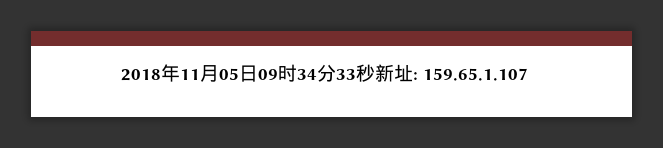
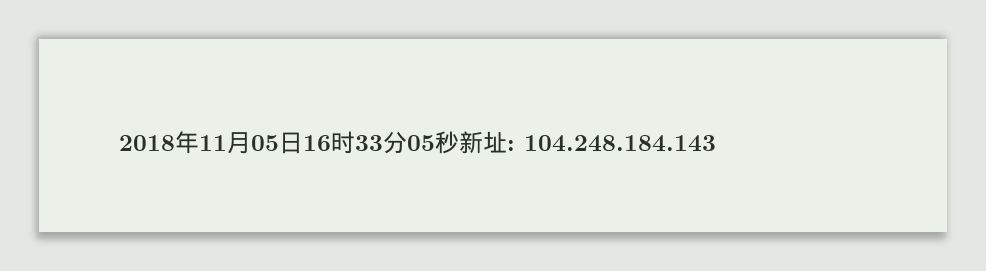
- 2018年11月05日09时34分33秒新址: 159.65.1.107
+ 2018年11月05日16时33分05秒新址: 104.248.184.143

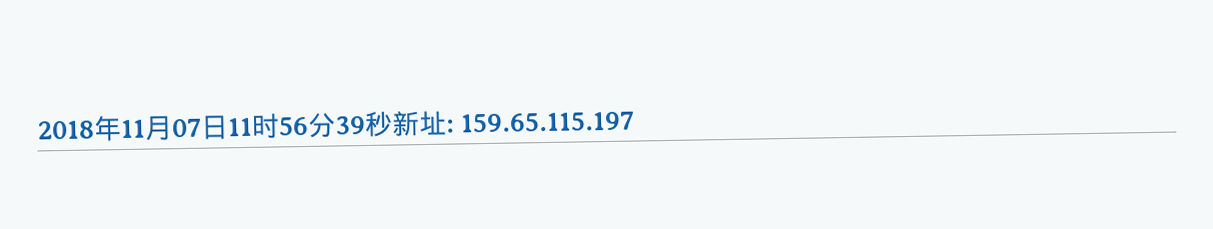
- 2018年11月05日16时33分05秒新址: 104.248.184.143
+ 2018年11月07日11时56分39秒新址: 159.65.115.197

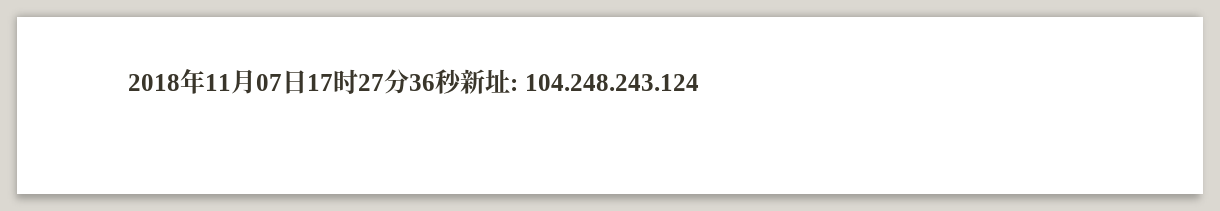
- 2018年11月07日11时56分39秒新址: 159.65.115.197
+ 2018年11月07日17时27分36秒新址: 104.248.243.124

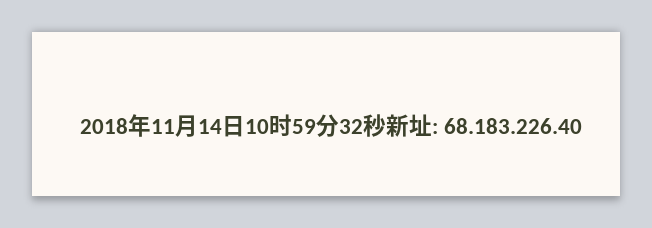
- 2018年11月07日17时27分36秒新址: 104.248.243.124
+ 2018年11月14日10时59分32秒新址: 68.183.226.40

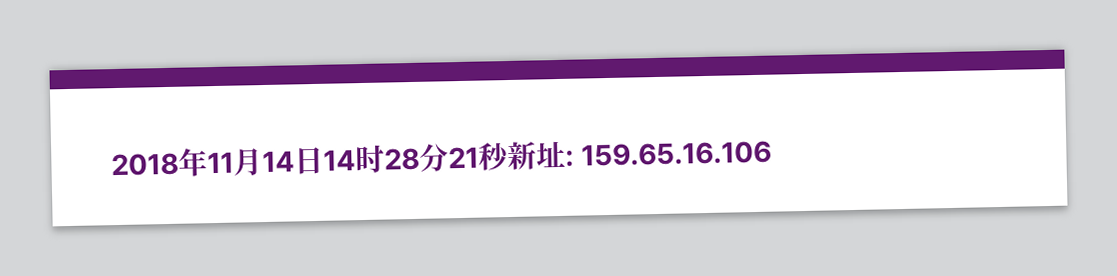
- 2018年11月14日10时59分32秒新址: 68.183.226.40
+ 2018年11月14日14时28分21秒新址: 159.65.16.106

